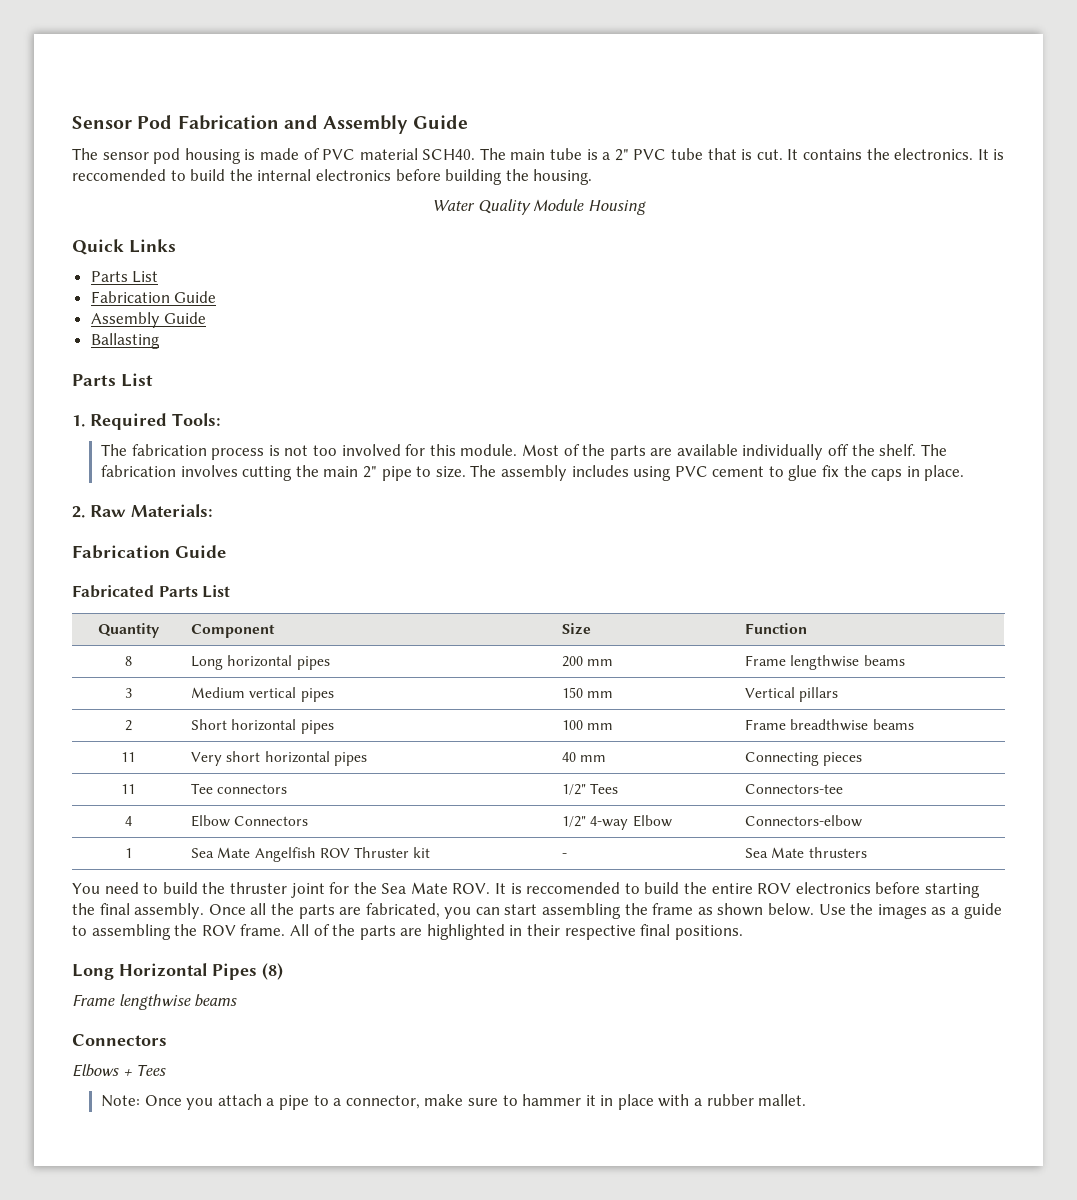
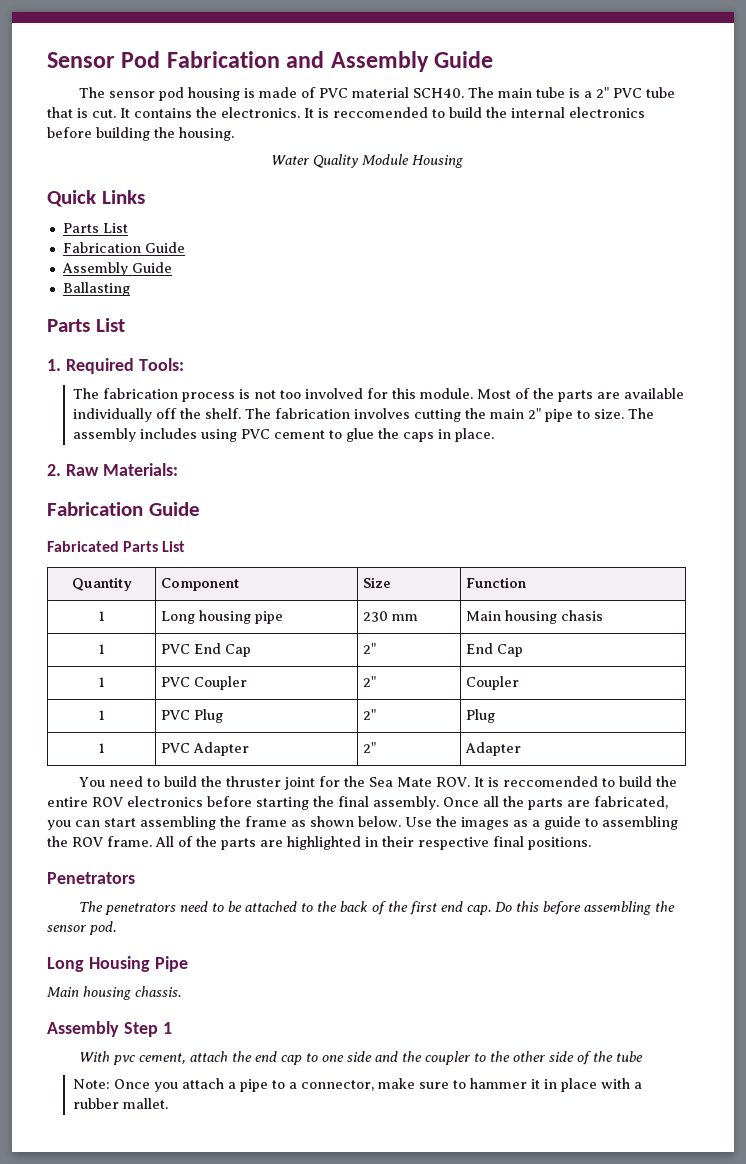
- The assembly includes using PVC cement to glue fix the caps in place.
+ The assembly includes using PVC cement to glue the caps in place.
- 8 | Long horizontal pipes | 200 mm | Frame lengthwise beams
- 3 | Medium vertical pipes | 150 mm | Vertical pillars
- 2 | Short horizontal pipes | 100 mm | Frame breadthwise beams
- 11 | Very short horizontal pipes | 40 mm | Connecting pieces
- 11 | Tee connectors | 1/2" Tees | Connectors-tee
- 4 | Elbow Connectors | 1/2" 4-way Elbow | Connectors-elbow
- 1 | Sea Mate Angelfish ROV Thruster kit | - | Sea Mate thrusters
+ 1 | Long housing pipe | 230 mm | Main housing chasis
+ 1 | PVC End Cap | 2" | End Cap
+ 1 | PVC Coupler | 2" | Coupler
+ 1 | PVC Plug | 2" | Plug
+ 1 | PVC Adapter | 2" | Adapter
- Long Horizontal Pipes (8)
- Frame lengthwise beams
- Connectors
- Elbows + Tees
+ Penetrators
+ The penetrators need to be attached to the back of the first end cap. Do this before assembling the sensor pod.
+ Long Housing Pipe
+ Main housing chassis.
+ Assembly Step 1
+ With pvc cement, attach the end cap to one side and the coupler to the other side of the tube

